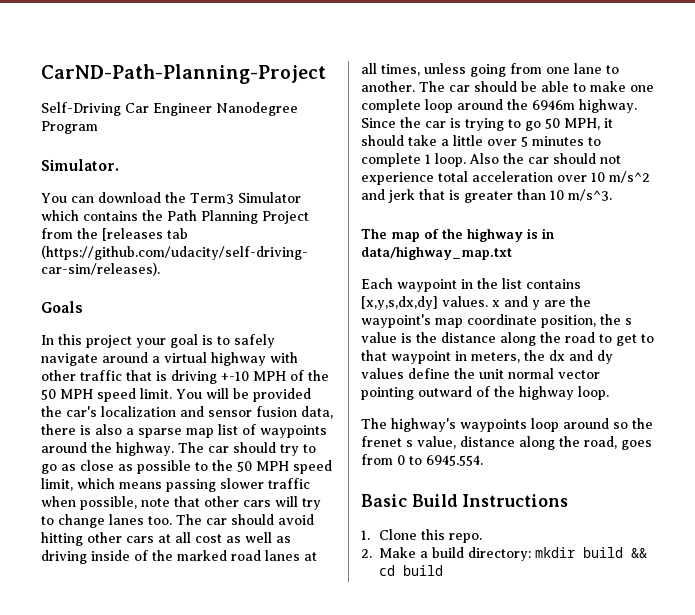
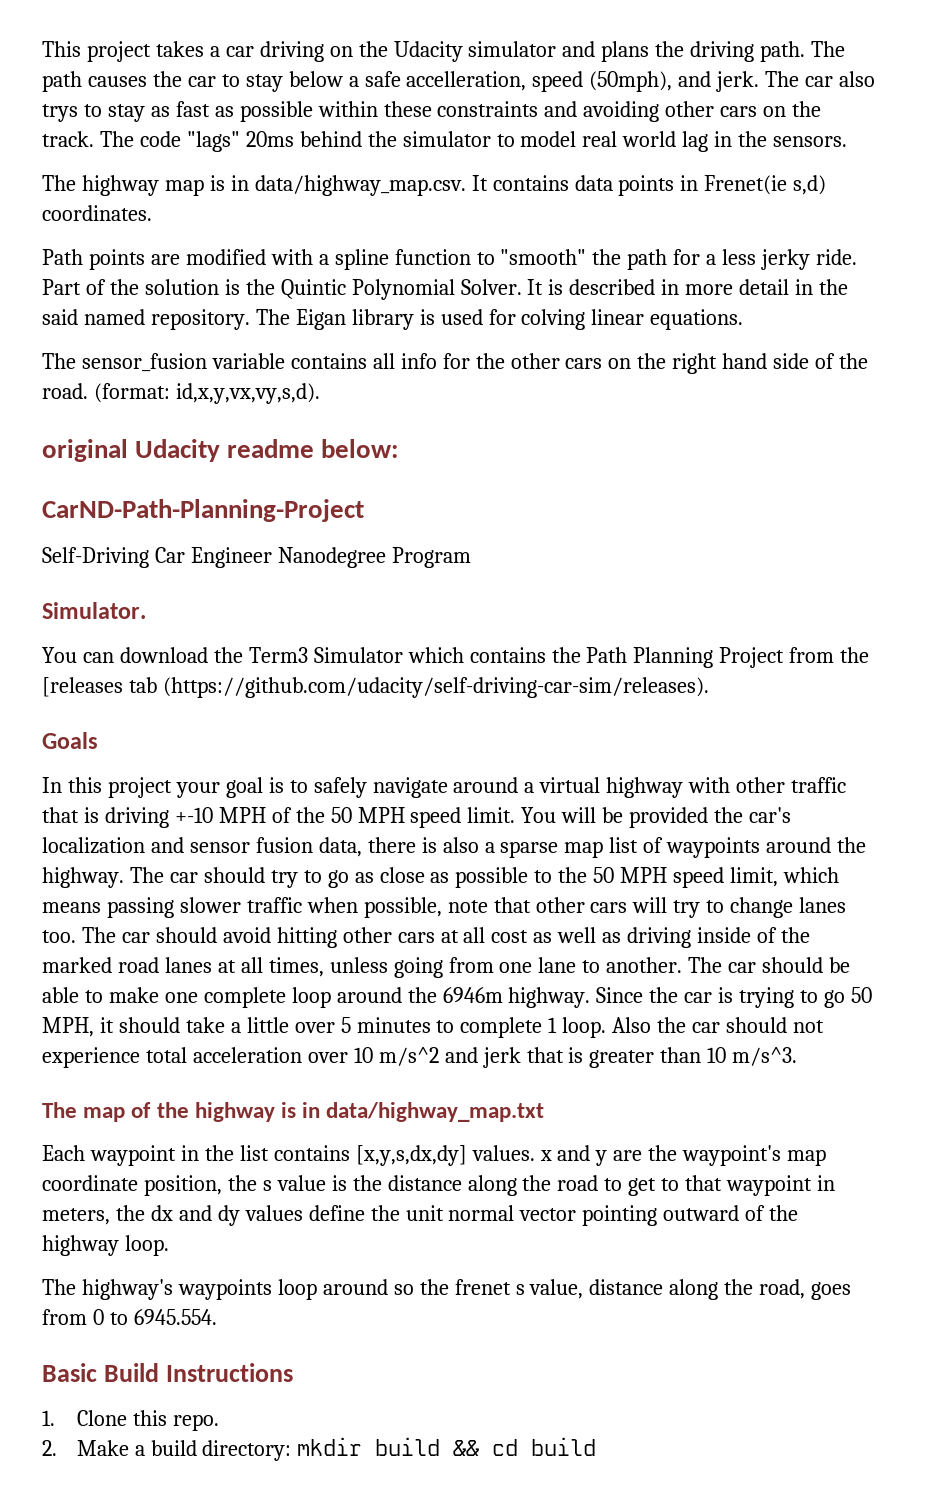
+ This project takes a car driving on the Udacity simulator and plans the driving path. The path causes the car to stay below a safe accelleration, speed (50mph), and jerk. The car also trys to stay as fast as possible within these constraints and avoiding other cars on the track. The code "lags" 20ms behind the simulator to model real world lag in the sensors.
+ The highway map is in data/highway_map.csv. It contains data points in Frenet(ie s,d) coordinates.
+ Path points are modified with a spline function to "smooth" the path for a less jerky ride. Part of the solution is the Quintic Polynomial Solver. It is described in more detail in the said named repository. The Eigan library is used for colving linear equations.
+ The sensor_fusion variable contains all info for the other cars on the right hand side of the road. (format: id,x,y,vx,vy,s,d).
+ original Udacity readme below:

